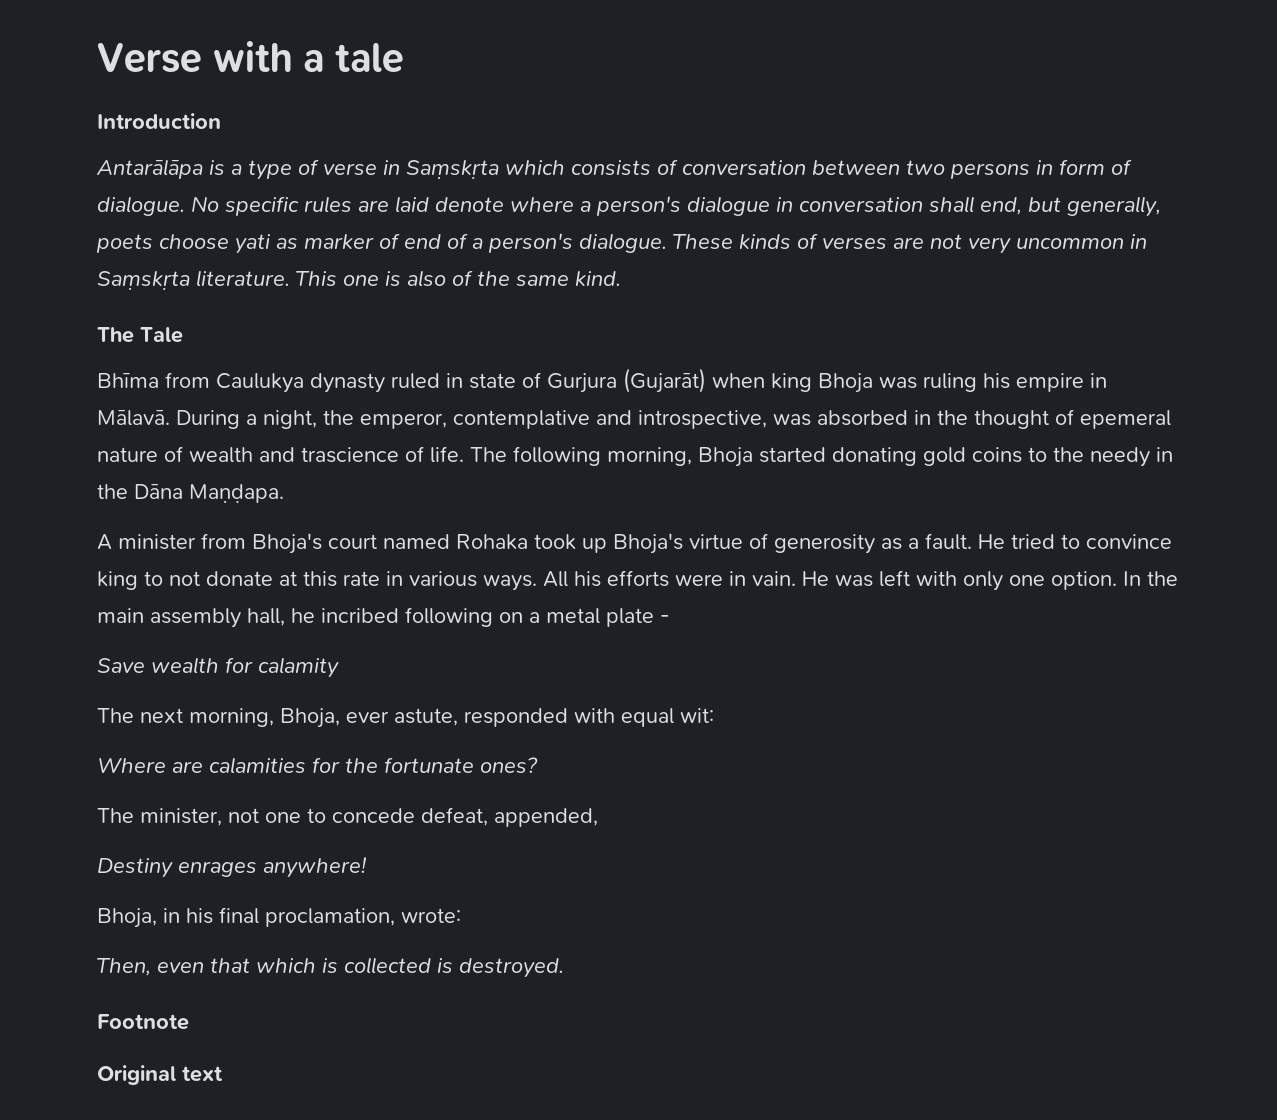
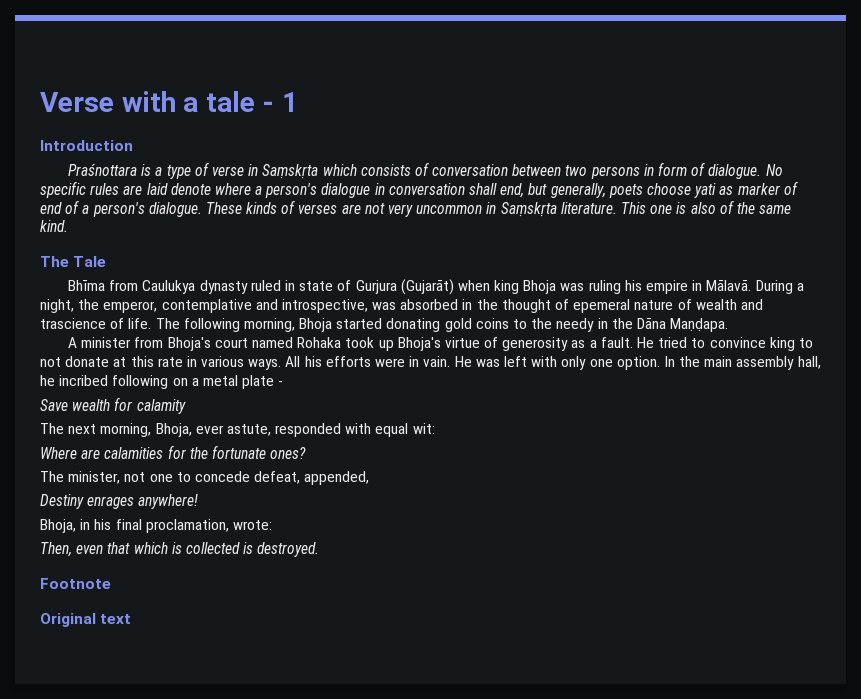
- Verse with a tale
+ Verse with a tale - 1
- Antarālāpa is a type of verse in Saṃskṛta which consists of conversation between two persons in form of dialogue.
+ Praśnottara is a type of verse in Saṃskṛta which consists of conversation between two persons in form of dialogue.

